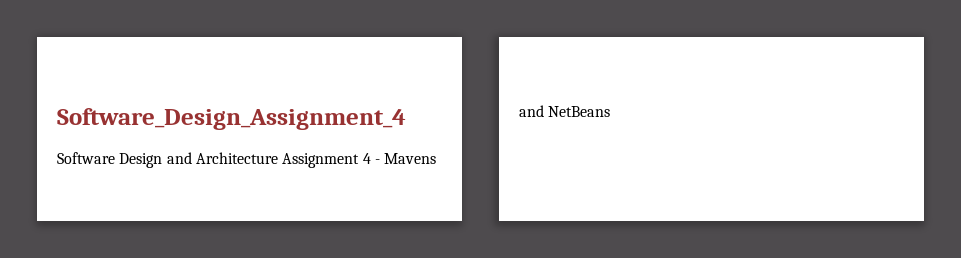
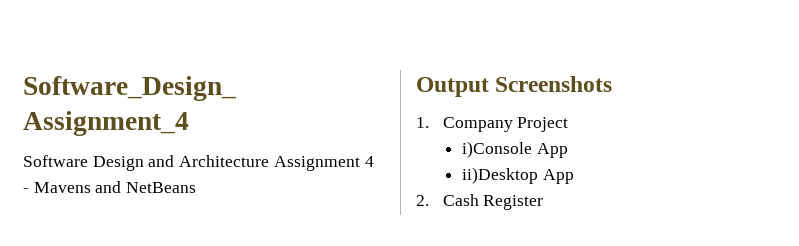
+ Output Screenshots
+ 1. Company Project
+ i)Console App
+ ii)Desktop App
+ 2. Cash Register

